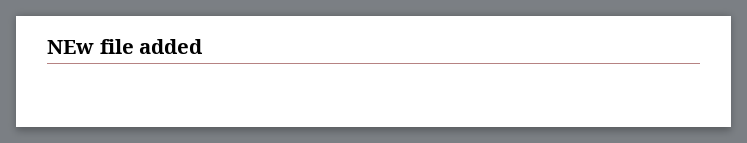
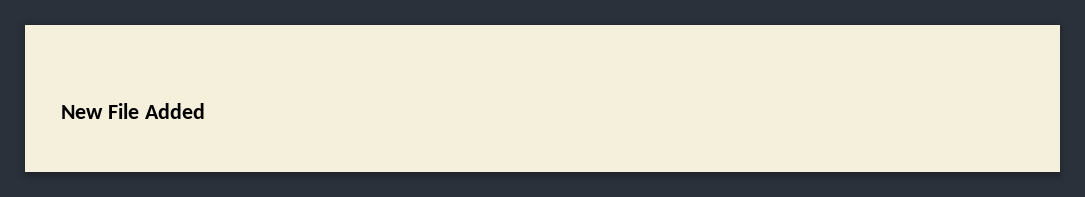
- NEw file added
+ New File Added

